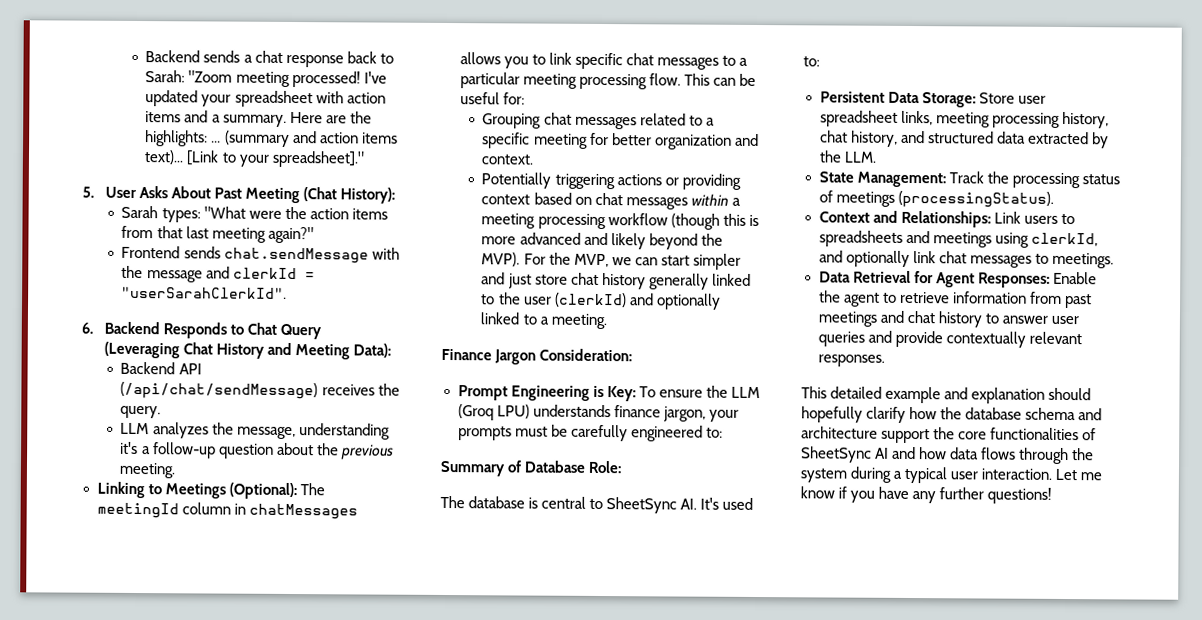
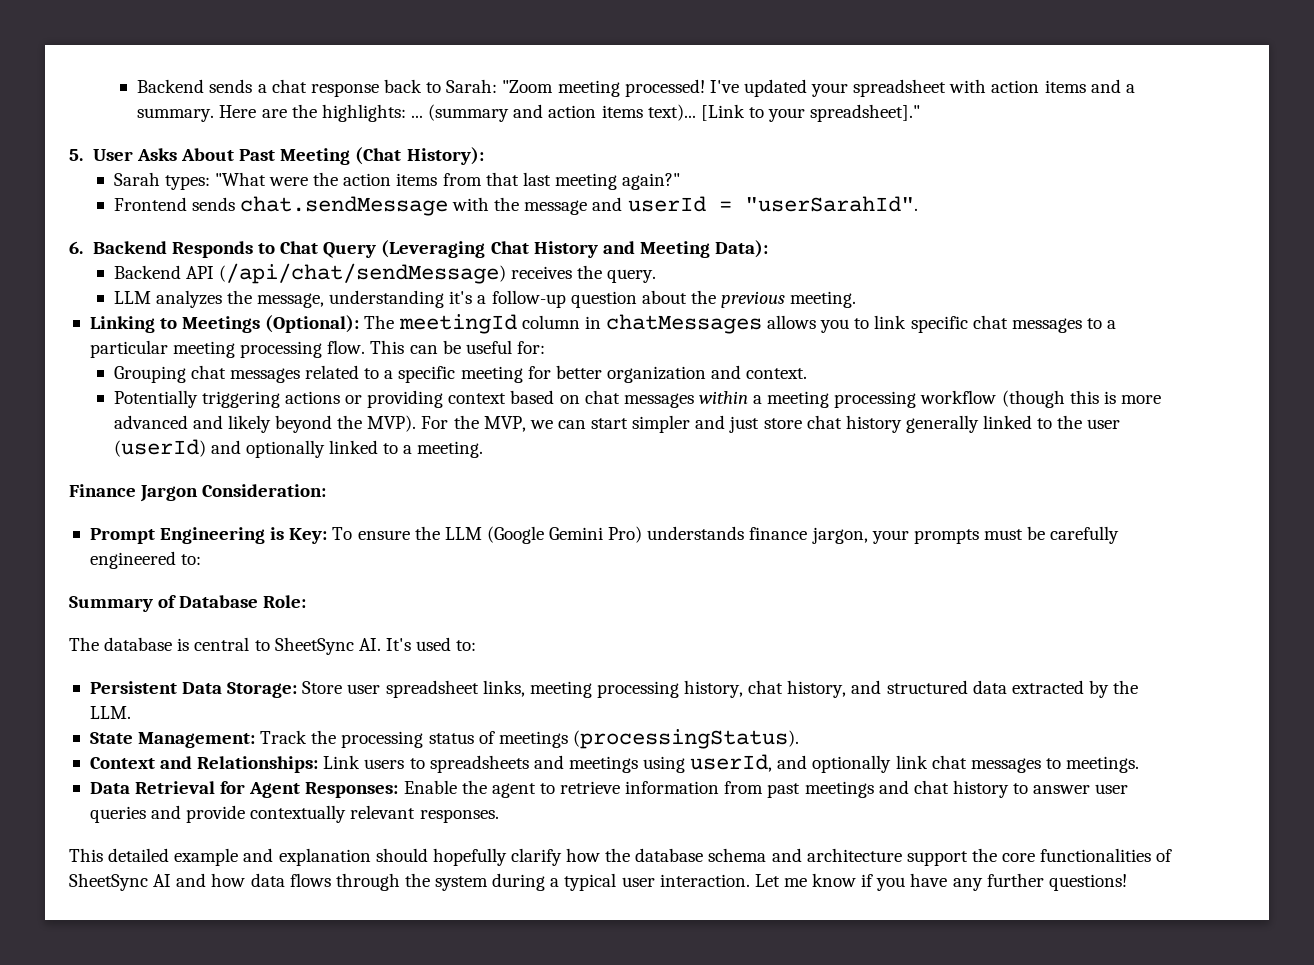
- Frontend sends chat.sendMessage with the message and clerkId = "userSarahClerkId".
+ Frontend sends chat.sendMessage with the message and userId = "userSarahId".
- For the MVP, we can start simpler and just store chat history generally linked to the user (clerkId) and optionally linked to a meeting.
+ For the MVP, we can start simpler and just store chat history generally linked to the user (userId) and optionally linked to a meeting.
- Prompt Engineering is Key: To ensure the LLM (Groq LPU) understands finance jargon, your prompts must be carefully engineered to:
+ Prompt Engineering is Key: To ensure the LLM (Google Gemini Pro) understands finance jargon, your prompts must be carefully engineered to:
- Context and Relationships: Link users to spreadsheets and meetings using clerkId, and optionally link chat messages to meetings.
+ Context and Relationships: Link users to spreadsheets and meetings using userId, and optionally link chat messages to meetings.

